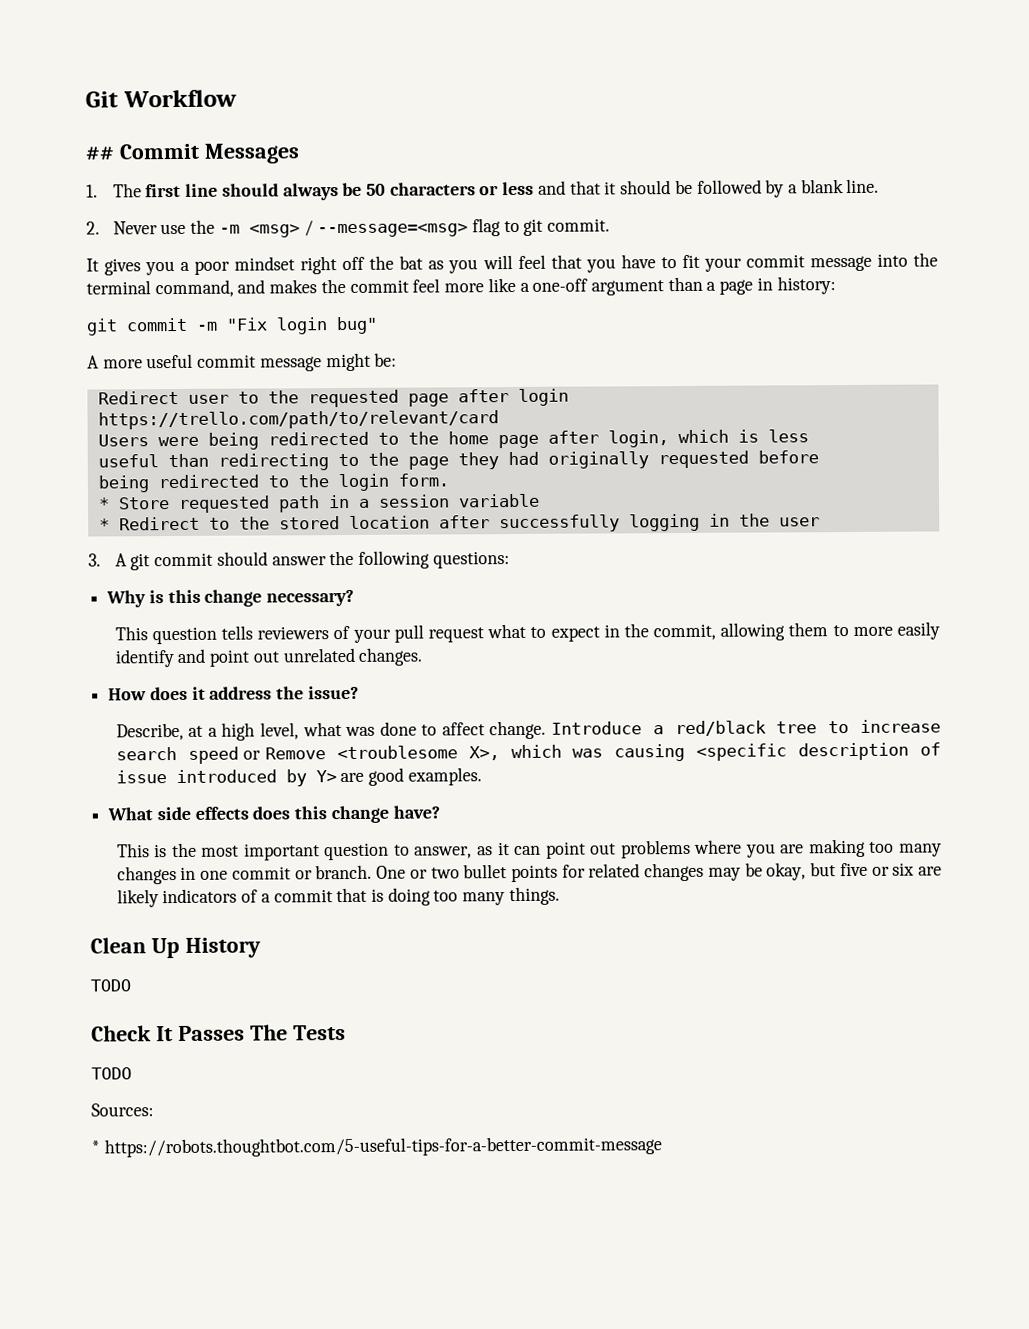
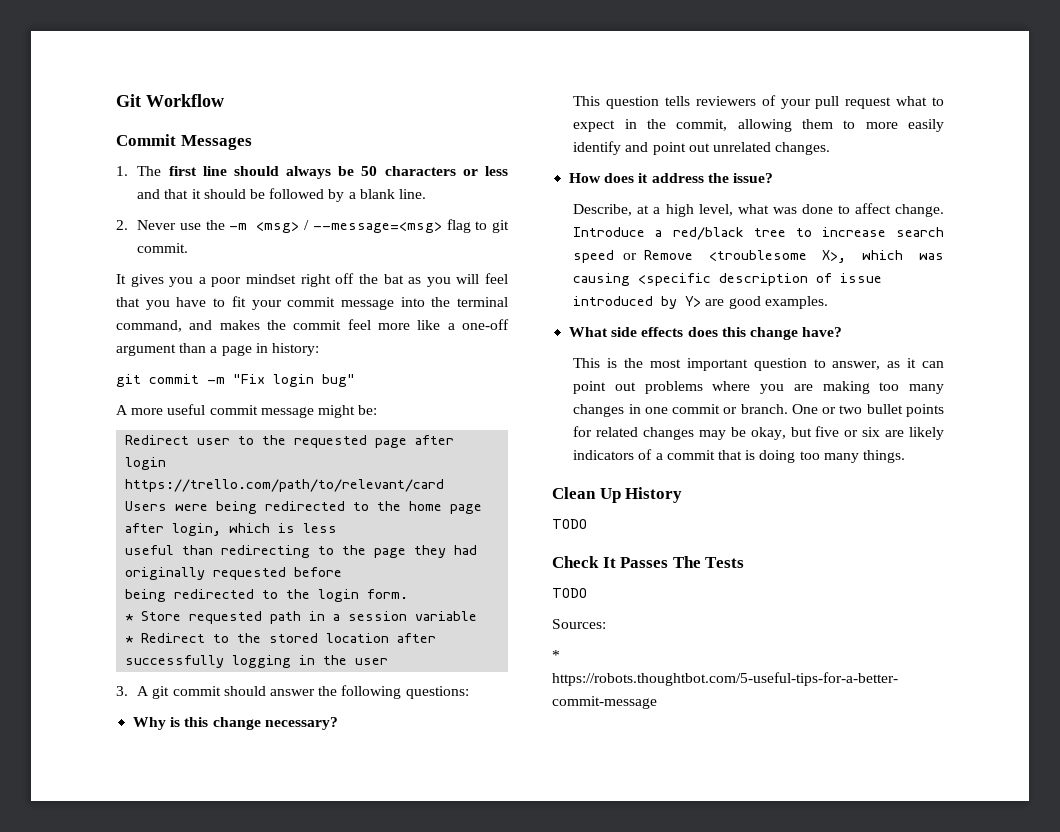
- ## Commit Messages
+ Commit Messages

